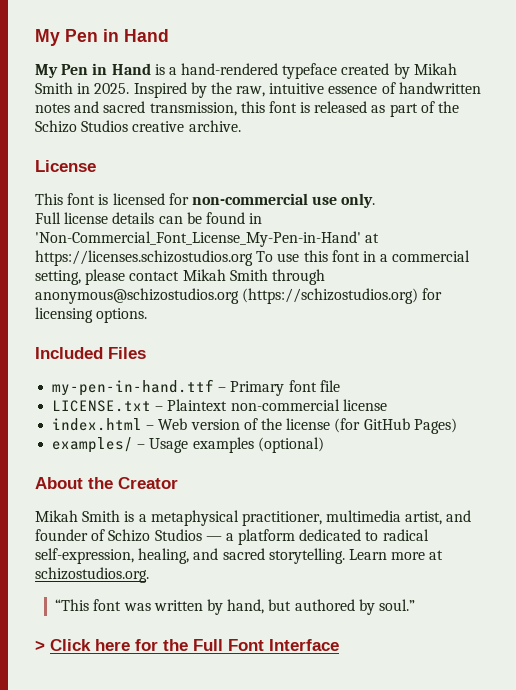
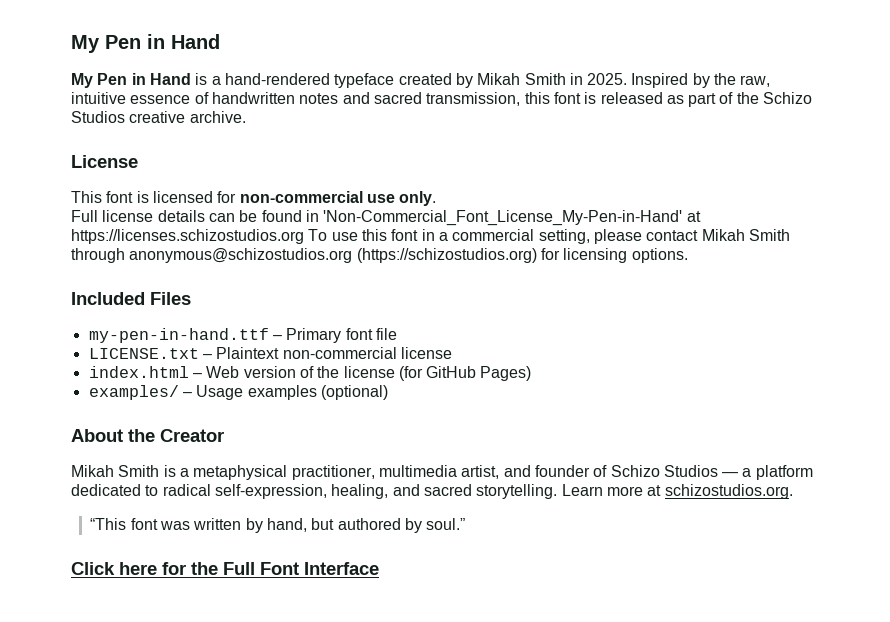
- > Click here for the Full Font Interface
+ Click here for the Full Font Interface

